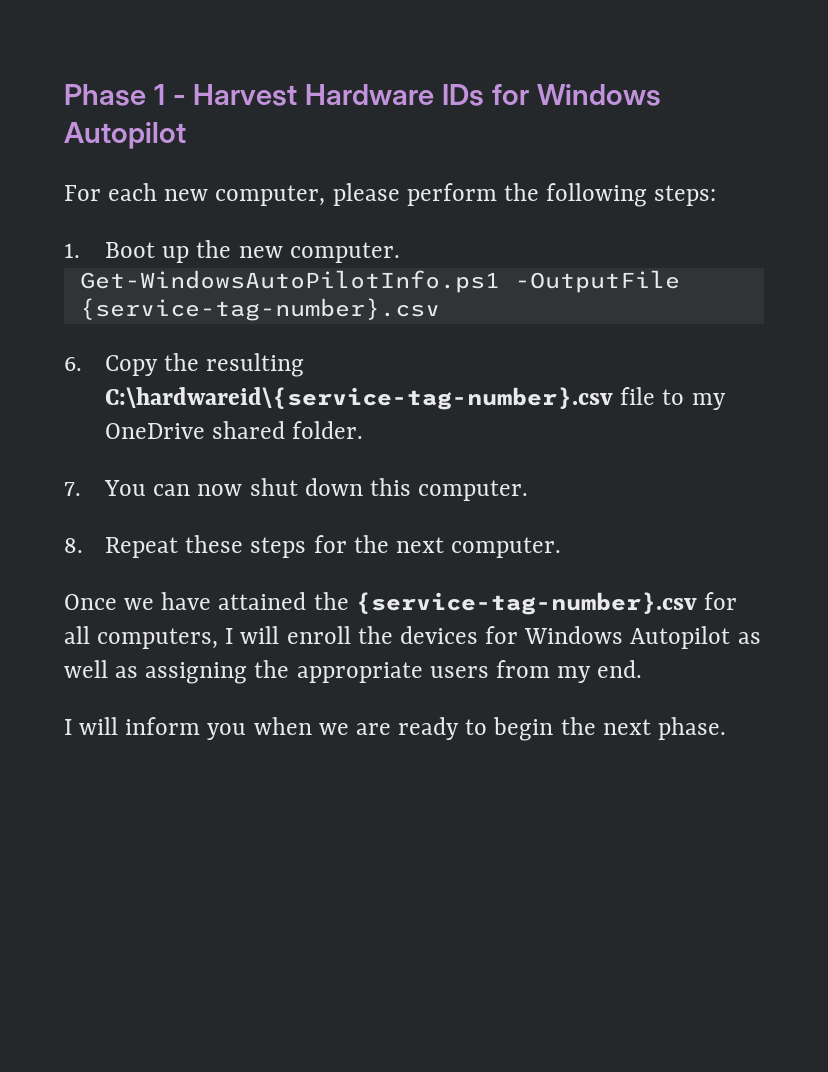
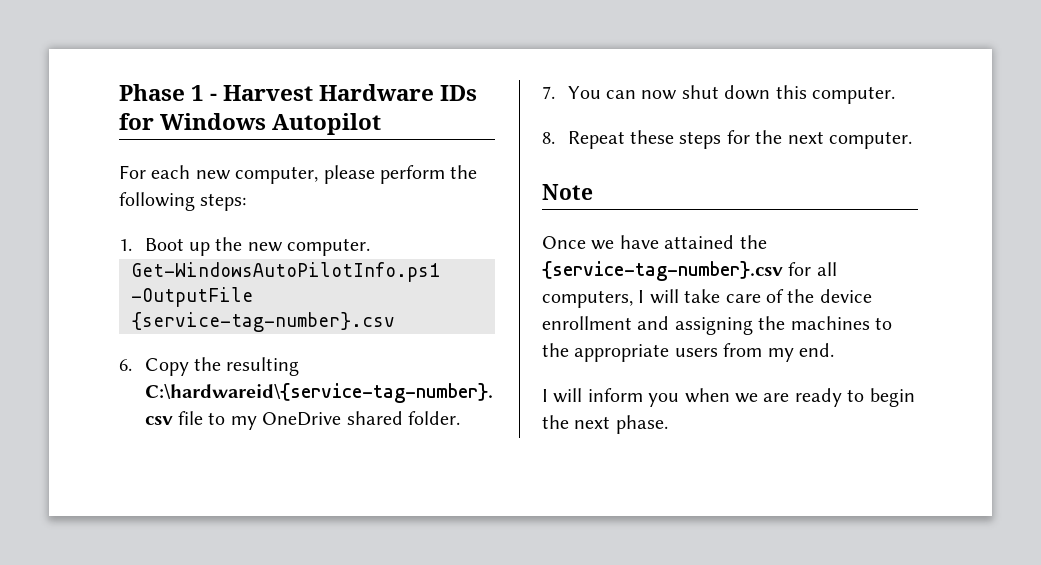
+ Note
- Once we have attained the {service-tag-number}.csv for all computers, I will enroll the devices for Windows Autopilot as well as assigning the appropriate users from my end.
+ Once we have attained the {service-tag-number}.csv for all computers, I will take care of the device enrollment and assigning the machines to the appropriate users from my end.

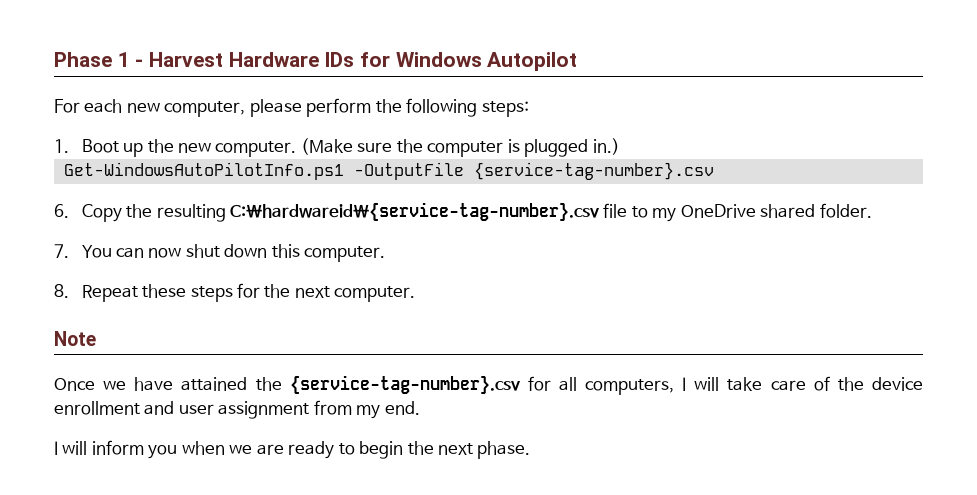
+ (Make sure the computer is plugged in.)
- Once we have attained the {service-tag-number}.csv for all computers, I will take care of the device enrollment and assigning the machines to the appropriate users from my end.
+ Once we have attained the {service-tag-number}.csv for all computers, I will take care of the device enrollment and user assignment from my end.

